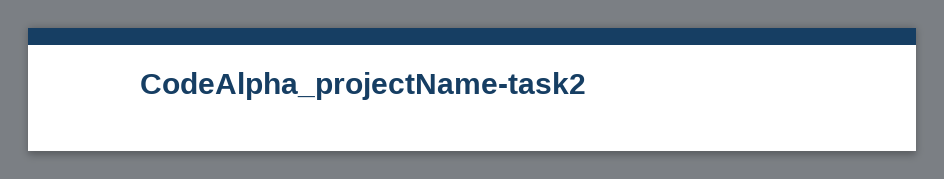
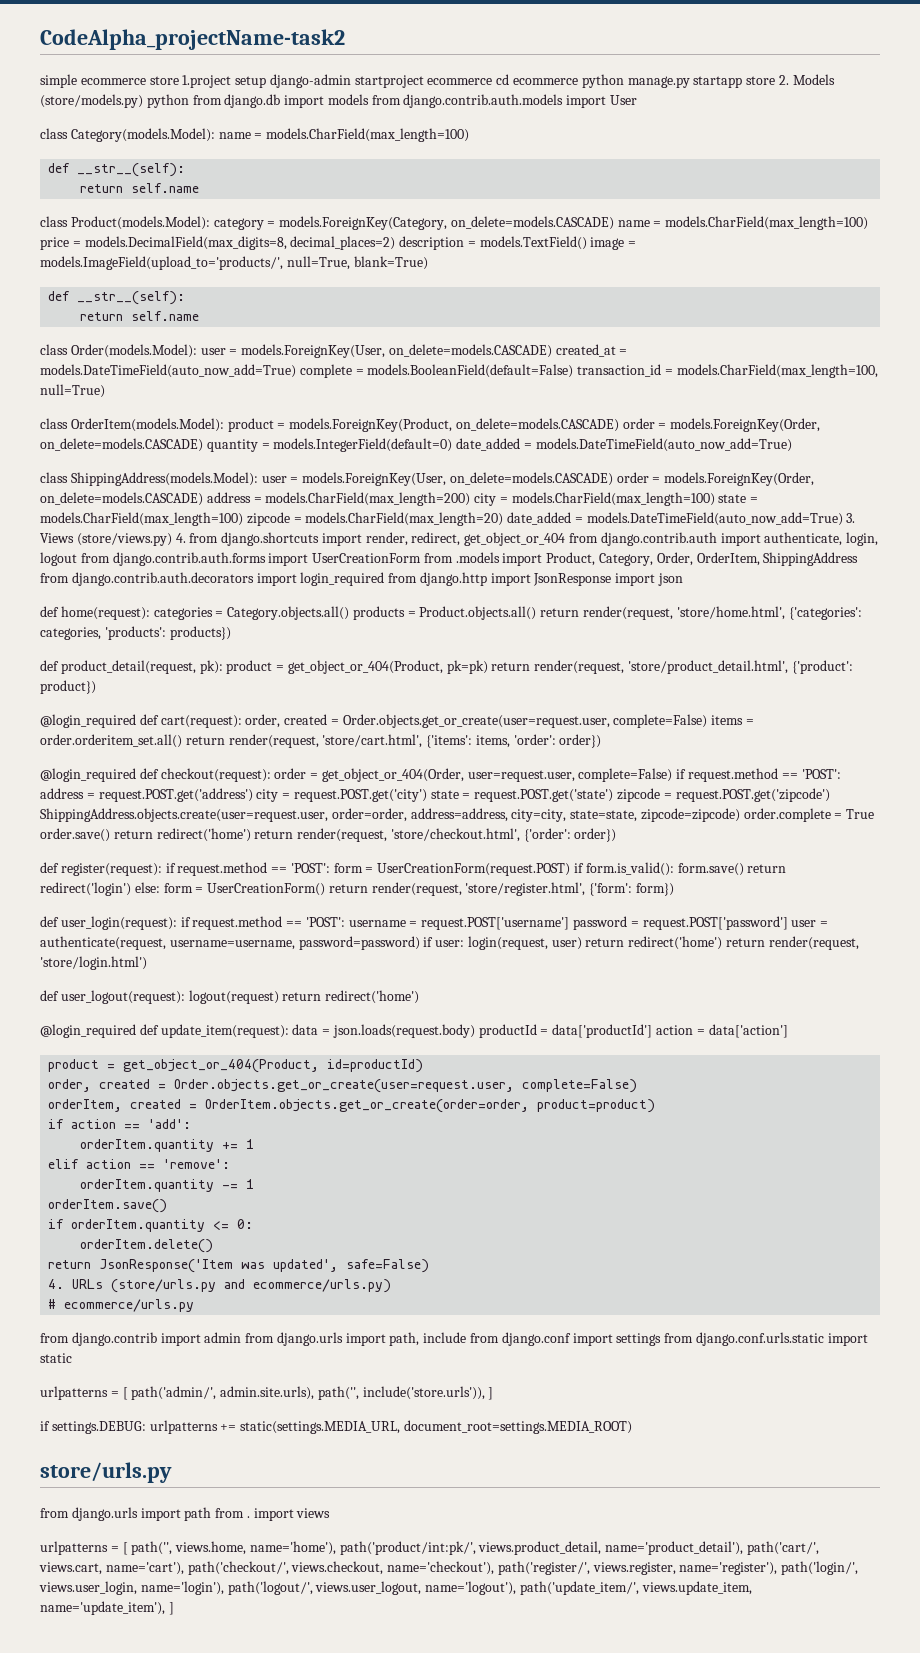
+ simple ecommerce store 1.project setup django-admin startproject ecommerce cd ecommerce python manage.py startapp store 2. Models (store/models.py) python from django.db import models from django.contrib.auth.models import User
+ class Category(models.Model): name = models.CharField(max_length=100)
+ def __str__(self):
+ return self.name
+ class Product(models.Model): category = models.ForeignKey(Category, on_delete=models.CASCADE) name = models.CharField(max_length=100) price = models.DecimalField(max_digits=8, decimal_places=2) description = models.TextField() image = models.ImageField(upload_to='products/', null=True, blank=True)
+ def __str__(self):
+ return self.name
+ class Order(models.Model): user = models.ForeignKey(User, on_delete=models.CASCADE) created_at = models.DateTimeField(auto_now_add=True) complete = models.BooleanField(default=False) transaction_id = models.CharField(max_length=100, null=True)
+ class OrderItem(models.Model): product = models.ForeignKey(Product, on_delete=models.CASCADE) order = models.ForeignKey(Order, on_delete=models.CASCADE) quantity = models.IntegerField(default=0) date_added = models.DateTimeField(auto_now_add=True)
+ class ShippingAddress(models.Model): user = models.ForeignKey(User, on_delete=models.CASCADE) order = models.ForeignKey(Order, on_delete=models.CASCADE) address = models.CharField(max_length=200) city = models.CharField(max_length=100) state = models.CharField(max_length=100) zipcode = models.CharField(max_length=20) date_added = models.DateTimeField(auto_now_add=True) 3. Views (store/views.py) 4. from django.shortcuts import render, redirect, get_object_or_404 from django.contrib.auth import authenticate, login, logout from django.contrib.auth.forms import UserCreationForm from .models import Product, Category, Order, OrderItem, ShippingAddress from django.contrib.auth.decorators import login_required from django.http import JsonResponse import json
+ def home(request): categories = Category.objects.all() products = Product.objects.all() return render(request, 'store/home.html', {'categories': categories, 'products': products})
+ def product_detail(request, pk): product = get_object_or_404(Product, pk=pk) return render(request, 'store/product_detail.html', {'product': product})
+ @login_required def cart(request): order, created = Order.objects.get_or_create(user=request.user, complete=False) items = order.orderitem_set.all() return render(request, 'store/cart.html', {'items': items, 'order': order})
+ @login_required def checkout(request): order = get_object_or_404(Order, user=request.user, complete=False) if request.method == 'POST': address = request.POST.get('address') city = request.POST.get('city') state = request.POST.get('state') zipcode = request.POST.get('zipcode') ShippingAddress.objects.create(user=request.user, order=order, address=address, city=city, state=state, zipcode=zipcode) order.complete = True order.save() return redirect('home') return render(request, 'store/checkout.html', {'order': order})
+ def register(request): if request.method == 'POST': form = UserCreationForm(request.POST) if form.is_valid(): form.save() return redirect('login') else: form = UserCreationForm() return render(request, 'store/register.html', {'form': form})
+ def user_login(request): if request.method == 'POST': username = request.POST['username'] password = request.POST['password'] user = authenticate(request, username=username, password=password) if user: login(request, user) return redirect('home') return render(request, 'store/login.html')
+ def user_logout(request): logout(request) return redirect('home')
+ @login_required def update_item(request): data = json.loads(request.body) productId = data['productId'] action = data['action']
+ product = get_object_or_404(Product, id=productId)
+ order, created = Order.objects.get_or_create(user=request.user, complete=False)
+ orderItem, created = OrderItem.objects.get_or_create(order=order, product=product)
+ if action == 'add':
+ orderItem.quantity += 1
+ elif action == 'remove':
+ orderItem.quantity -= 1
+ orderItem.save()
+ if orderItem.quantity <= 0:
+ orderItem.delete()
+ return JsonResponse('Item was updated', safe=False)
+ 4. URLs (store/urls.py and ecommerce/urls.py)
+ # ecommerce/urls.py
+ from django.contrib import admin from django.urls import path, include from django.conf import settings from django.conf.urls.static import static
+ urlpatterns = [ path('admin/', admin.site.urls), path('', include('store.urls')), ]
+ if settings.DEBUG: urlpatterns += static(settings.MEDIA_URL, document_root=settings.MEDIA_ROOT)
+ store/urls.py
+ from django.urls import path from . import views
+ urlpatterns = [ path('', views.home, name='home'), path('product/int:pk/', views.product_detail, name='product_detail'), path('cart/', views.cart, name='cart'), path('checkout/', views.checkout, name='checkout'), path('register/', views.register, name='register'), path('login/', views.user_login, name='login'), path('logout/', views.user_logout, name='logout'), path('update_item/', views.update_item, name='update_item'), ]

